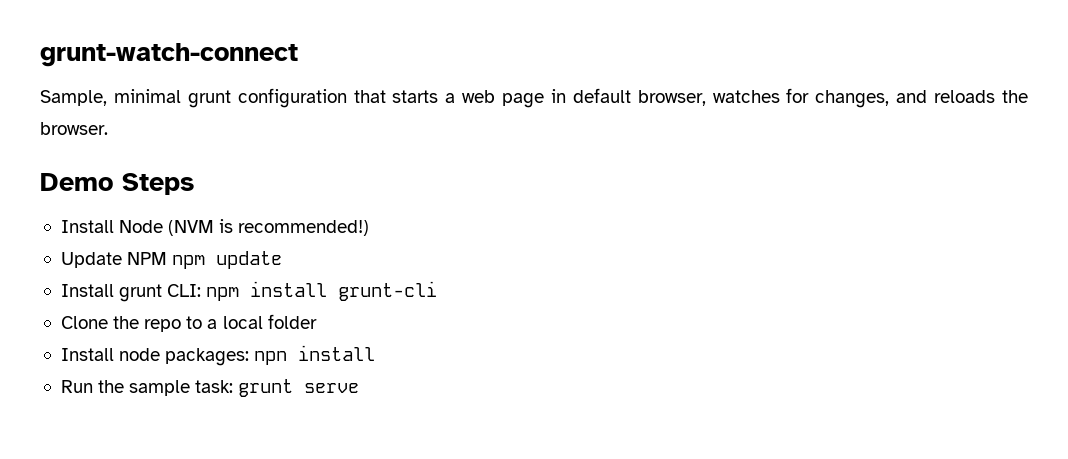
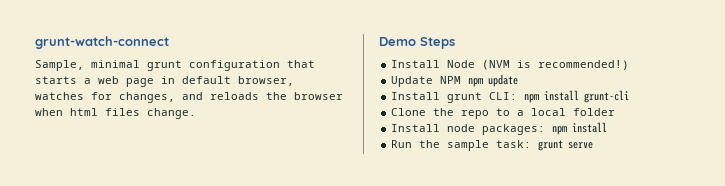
- Sample, minimal grunt configuration that starts a web page in default browser, watches for changes, and reloads the browser.
+ Sample, minimal grunt configuration that starts a web page in default browser, watches for changes, and reloads the browser when html files change.
- Install node packages: npn install
+ Install node packages: npm install

